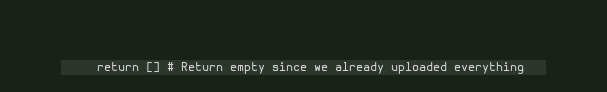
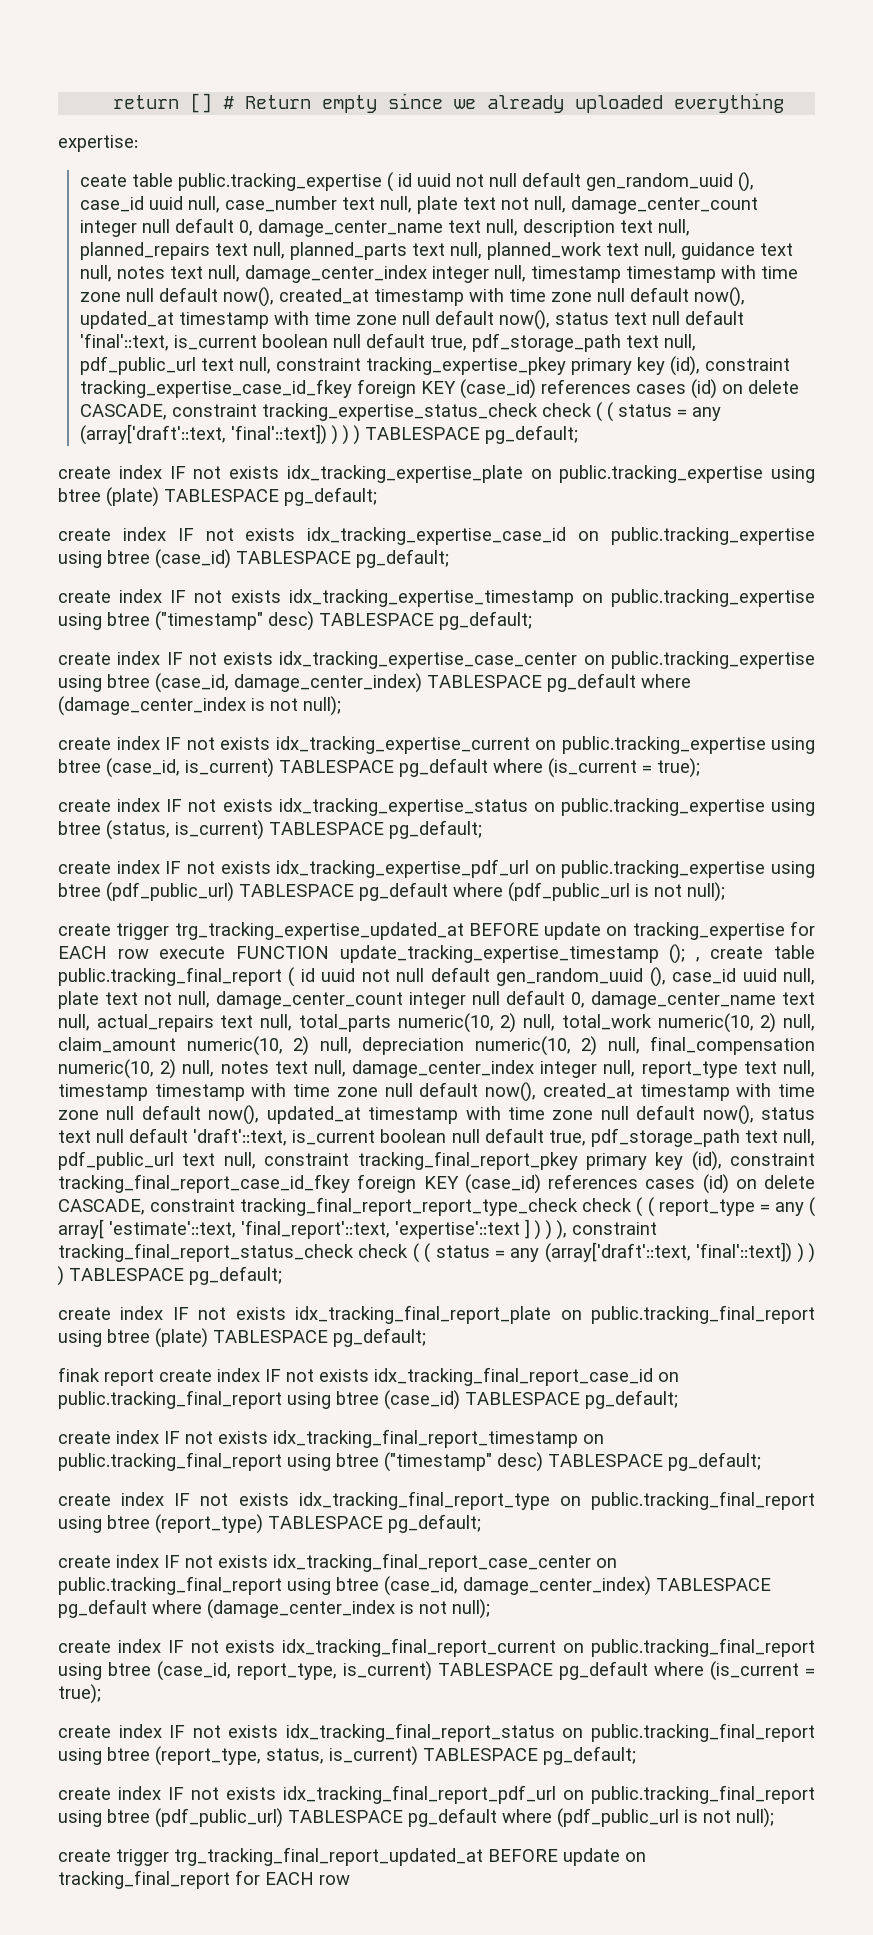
+ expertise:
+ ceate table public.tracking_expertise ( id uuid not null default gen_random_uuid (), case_id uuid null, case_number text null, plate text not null, damage_center_count integer null default 0, damage_center_name text null, description text null, planned_repairs text null, planned_parts text null, planned_work text null, guidance text null, notes text null, damage_center_index integer null, timestamp timestamp with time zone null default now(), created_at timestamp with time zone null default now(), updated_at timestamp with time zone null default now(), status text null default 'final'::text, is_current boolean null default true, pdf_storage_path text null, pdf_public_url text null, constraint tracking_expertise_pkey primary key (id), constraint tracking_expertise_case_id_fkey foreign KEY (case_id) references cases (id) on delete CASCADE, constraint tracking_expertise_status_check check ( ( status = any (array['draft'::text, 'final'::text]) ) ) ) TABLESPACE pg_default;
+ create index IF not exists idx_tracking_expertise_plate on public.tracking_expertise using btree (plate) TABLESPACE pg_default;
+ create index IF not exists idx_tracking_expertise_case_id on public.tracking_expertise using btree (case_id) TABLESPACE pg_default;
+ create index IF not exists idx_tracking_expertise_timestamp on public.tracking_expertise using btree ("timestamp" desc) TABLESPACE pg_default;
+ create index IF not exists idx_tracking_expertise_case_center on public.tracking_expertise using btree (case_id, damage_center_index) TABLESPACE pg_default where (damage_center_index is not null);
+ create index IF not exists idx_tracking_expertise_current on public.tracking_expertise using btree (case_id, is_current) TABLESPACE pg_default where (is_current = true);
+ create index IF not exists idx_tracking_expertise_status on public.tracking_expertise using btree (status, is_current) TABLESPACE pg_default;
+ create index IF not exists idx_tracking_expertise_pdf_url on public.tracking_expertise using btree (pdf_public_url) TABLESPACE pg_default where (pdf_public_url is not null);
+ create trigger trg_tracking_expertise_updated_at BEFORE update on tracking_expertise for EACH row execute FUNCTION update_tracking_expertise_timestamp (); , create table public.tracking_final_report ( id uuid not null default gen_random_uuid (), case_id uuid null, plate text not null, damage_center_count integer null default 0, damage_center_name text null, actual_repairs text null, total_parts numeric(10, 2) null, total_work numeric(10, 2) null, claim_amount numeric(10, 2) null, depreciation numeric(10, 2) null, final_compensation numeric(10, 2) null, notes text null, damage_center_index integer null, report_type text null, timestamp timestamp with time zone null default now(), created_at timestamp with time zone null default now(), updated_at timestamp with time zone null default now(), status text null default 'draft'::text, is_current boolean null default true, pdf_storage_path text null, pdf_public_url text null, constraint tracking_final_report_pkey primary key (id), constraint tracking_final_report_case_id_fkey foreign KEY (case_id) references cases (id) on delete CASCADE, constraint tracking_final_report_report_type_check check ( ( report_type = any ( array[ 'estimate'::text, 'final_report'::text, 'expertise'::text ] ) ) ), constraint tracking_final_report_status_check check ( ( status = any (array['draft'::text, 'final'::text]) ) ) ) TABLESPACE pg_default;
+ create index IF not exists idx_tracking_final_report_plate on public.tracking_final_report using btree (plate) TABLESPACE pg_default;
+ finak report create index IF not exists idx_tracking_final_report_case_id on public.tracking_final_report using btree (case_id) TABLESPACE pg_default;
+ create index IF not exists idx_tracking_final_report_timestamp on public.tracking_final_report using btree ("timestamp" desc) TABLESPACE pg_default;
+ create index IF not exists idx_tracking_final_report_type on public.tracking_final_report using btree (report_type) TABLESPACE pg_default;
+ create index IF not exists idx_tracking_final_report_case_center on public.tracking_final_report using btree (case_id, damage_center_index) TABLESPACE pg_default where (damage_center_index is not null);
+ create index IF not exists idx_tracking_final_report_current on public.tracking_final_report using btree (case_id, report_type, is_current) TABLESPACE pg_default where (is_current = true);
+ create index IF not exists idx_tracking_final_report_status on public.tracking_final_report using btree (report_type, status, is_current) TABLESPACE pg_default;
+ create index IF not exists idx_tracking_final_report_pdf_url on public.tracking_final_report using btree (pdf_public_url) TABLESPACE pg_default where (pdf_public_url is not null);
+ create trigger trg_tracking_final_report_updated_at BEFORE update on tracking_final_report for EACH row

